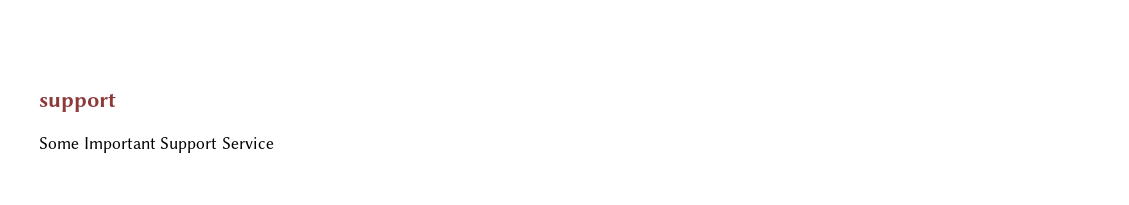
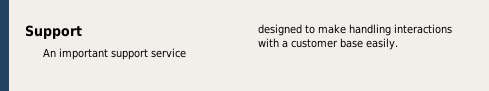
- support
- Some Important Support Service
+ Support
+ An important support service designed to make handling interactions with a customer base easily.

